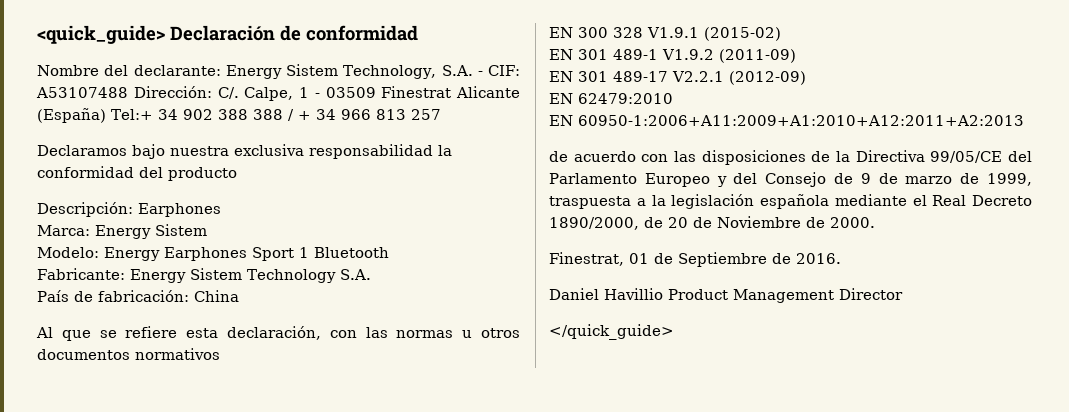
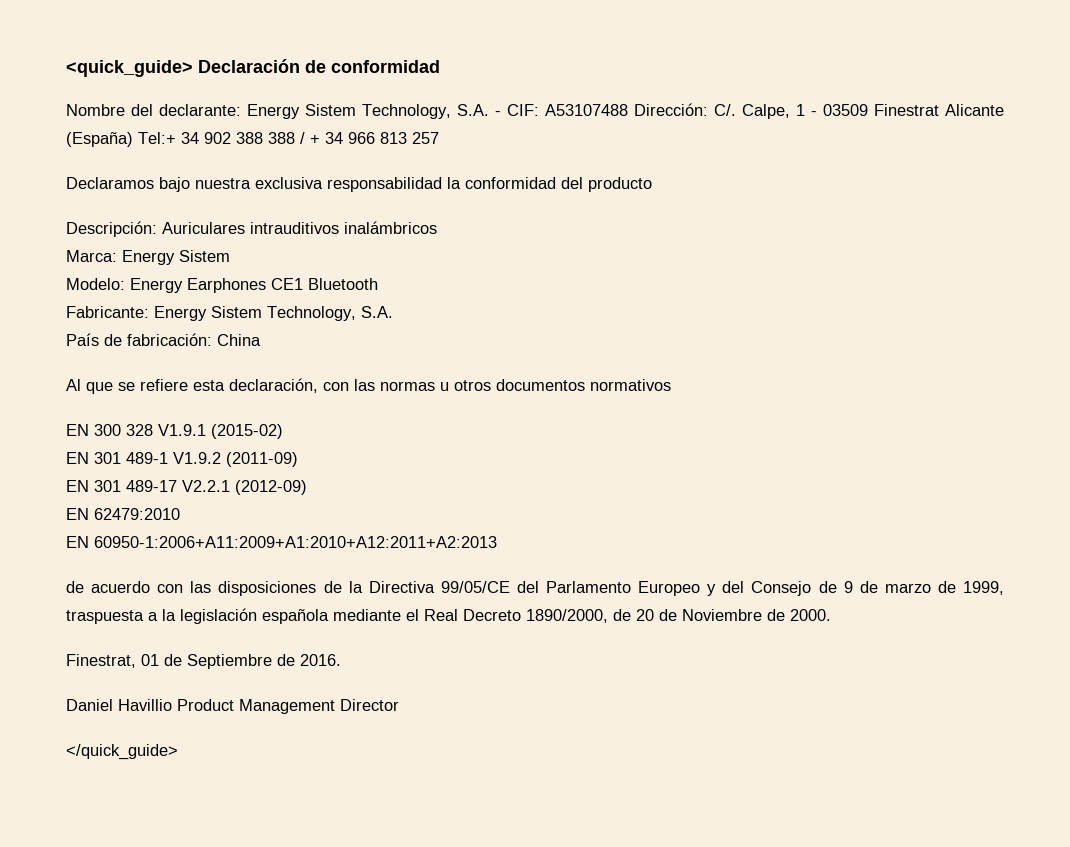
- Descripción: Earphones
+ Descripción: Auriculares intrauditivos inalámbricos
- Modelo: Energy Earphones Sport 1 Bluetooth
+ Modelo: Energy Earphones CE1 Bluetooth
- Fabricante: Energy Sistem Technology S.A.
+ Fabricante: Energy Sistem Technology, S.A.

